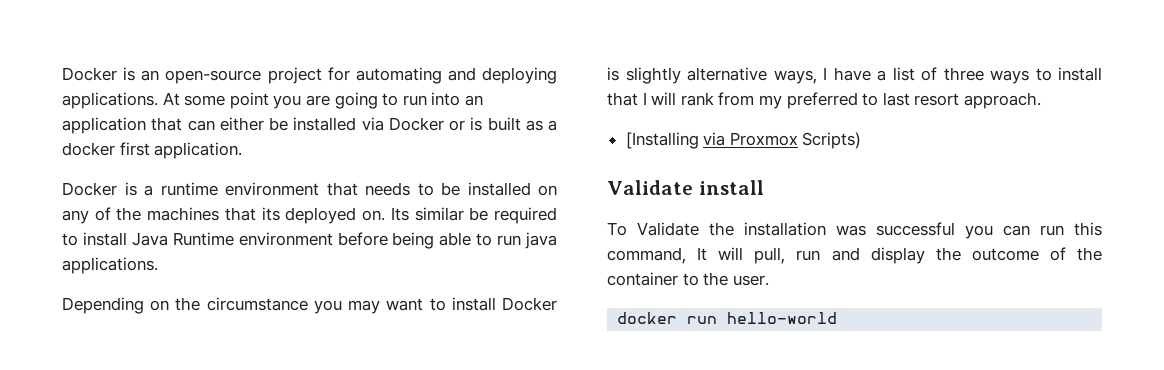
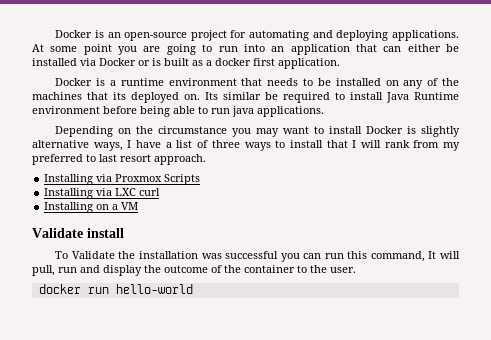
- [Installing via Proxmox Scripts)
+ Installing via Proxmox Scripts
+ Installing via LXC curl
+ Installing on a VM

